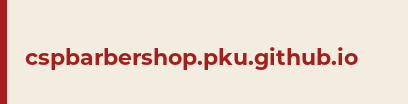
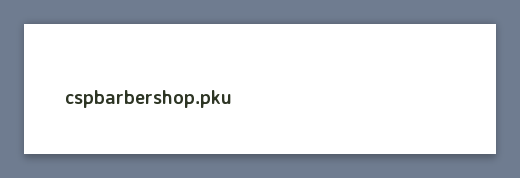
- cspbarbershop.pku.github.io
+ cspbarbershop.pku

